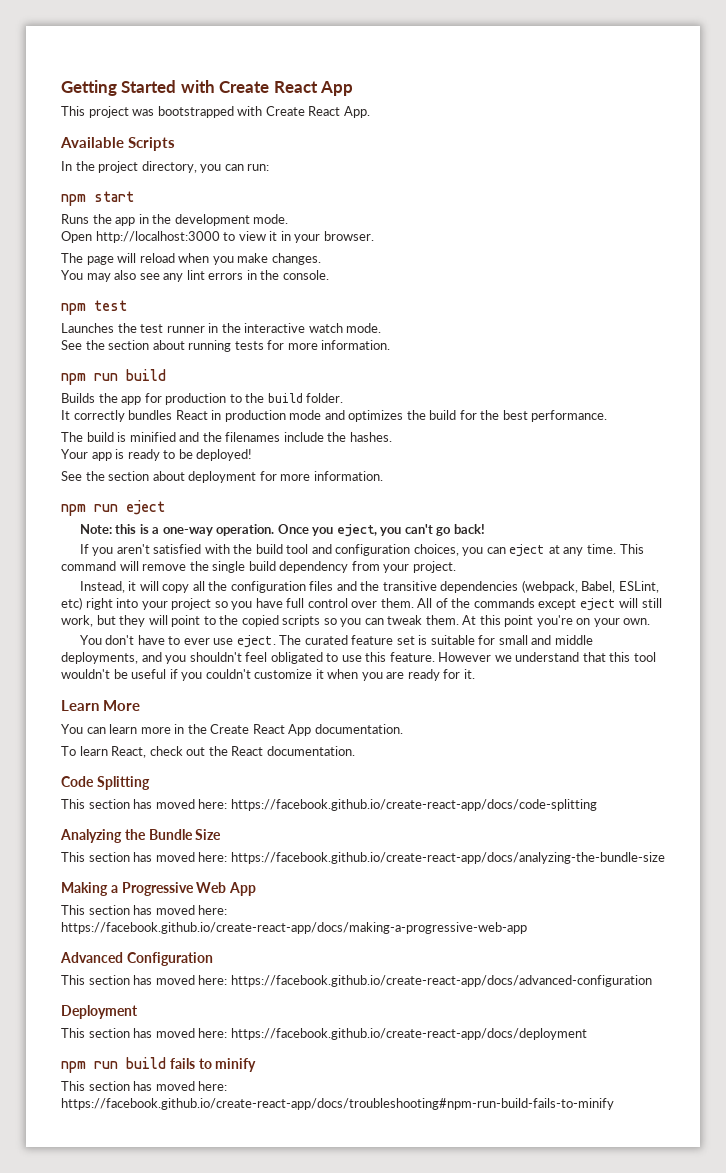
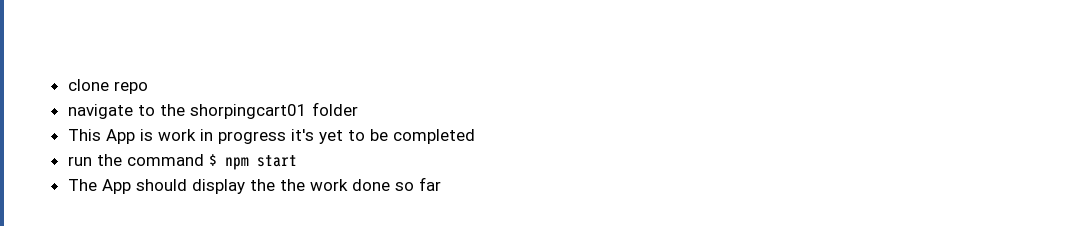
- Getting Started with Create React App
- This project was bootstrapped with Create React App.
- Available Scripts
- In the project directory, you can run:
- npm start
- Runs the app in the development mode.
- Open http://localhost:3000 to view it in your browser.
- The page will reload when you make changes.
- You may also see any lint errors in the console.
- npm test
- Launches the test runner in the interactive watch mode.
- See the section about running tests for more information.
- npm run build
- Builds the app for production to the build folder.
- It correctly bundles React in production mode and optimizes the build for the best performance.
- The build is minified and the filenames include the hashes.
- Your app is ready to be deployed!
- See the section about deployment for more information.
- npm run eject
- Note: this is a one-way operation. Once you eject, you can't go back!
- If you aren't satisfied with the build tool and configuration choices, you can eject at any time. This command will remove the single build dependency from your project.
- Instead, it will copy all the configuration files and the transitive dependencies (webpack, Babel, ESLint, etc) right into your project so you have full control over them. All of the commands except eject will still work, but they will point to the copied scripts so you can tweak them. At this point you're on your own.
- You don't have to ever use eject. The curated feature set is suitable for small and middle deployments, and you shouldn't feel obligated to use this feature. However we understand that this tool wouldn't be useful if you couldn't customize it when you are ready for it.
- Learn More
- You can learn more in the Create React App documentation.
- To learn React, check out the React documentation.
- Code Splitting
- This section has moved here: https://facebook.github.io/create-react-app/docs/code-splitting
- Analyzing the Bundle Size
- This section has moved here: https://facebook.github.io/create-react-app/docs/analyzing-the-bundle-size
- Making a Progressive Web App
- This section has moved here: https://facebook.github.io/create-react-app/docs/making-a-progressive-web-app
- Advanced Configuration
- This section has moved here: https://facebook.github.io/create-react-app/docs/advanced-configuration
- Deployment
- This section has moved here: https://facebook.github.io/create-react-app/docs/deployment
- npm run build fails to minify
- This section has moved here: https://facebook.github.io/create-react-app/docs/troubleshooting#npm-run-build-fails-to-minify
+ clone repo
+ navigate to the shorpingcart01 folder
+ This App is work in progress it's yet to be completed
+ run the command $ npm start
+ The App should display the the work done so far

